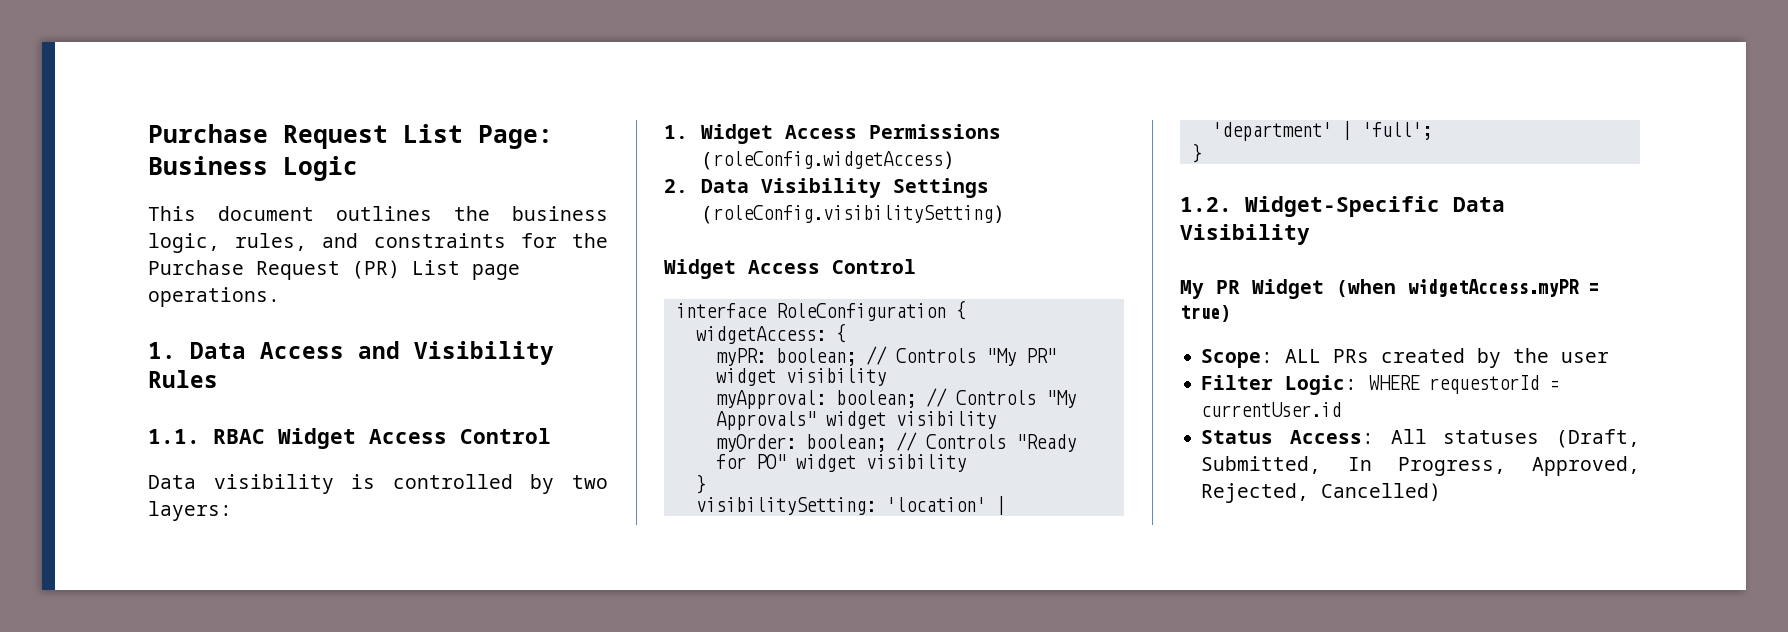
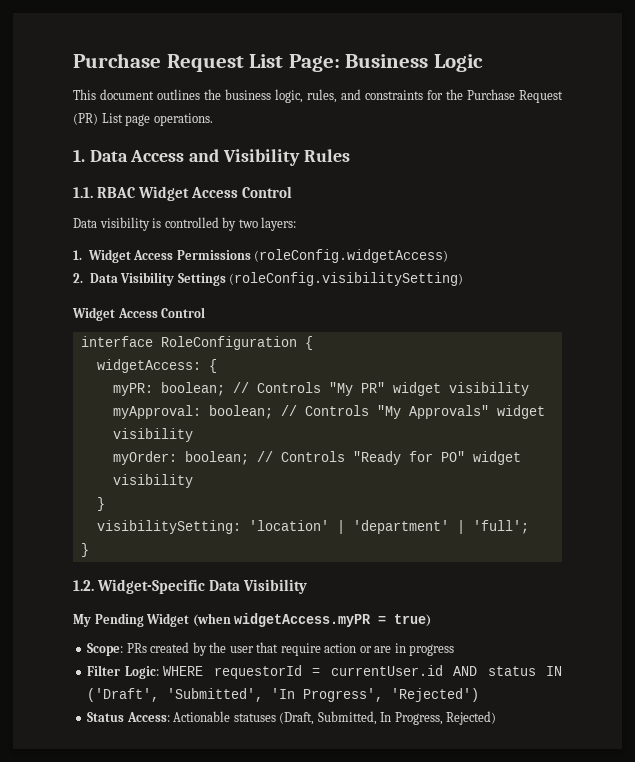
- My PR Widget (when widgetAccess.myPR = true)
+ My Pending Widget (when widgetAccess.myPR = true)
- Scope: ALL PRs created by the user
+ Scope: PRs created by the user that require action or are in progress
- Filter Logic: WHERE requestorId = currentUser.id
+ Filter Logic: WHERE requestorId = currentUser.id AND status IN ('Draft', 'Submitted', 'In Progress', 'Rejected')
- Status Access: All statuses (Draft, Submitted, In Progress, Approved, Rejected, Cancelled)
+ Status Access: Actionable statuses (Draft, Submitted, In Progress, Rejected)

